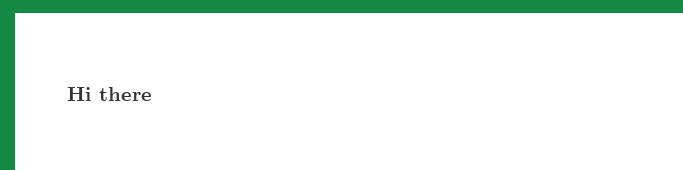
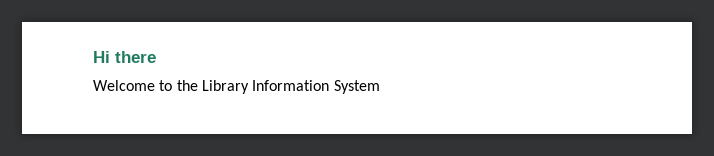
+ Welcome to the Library Information System

